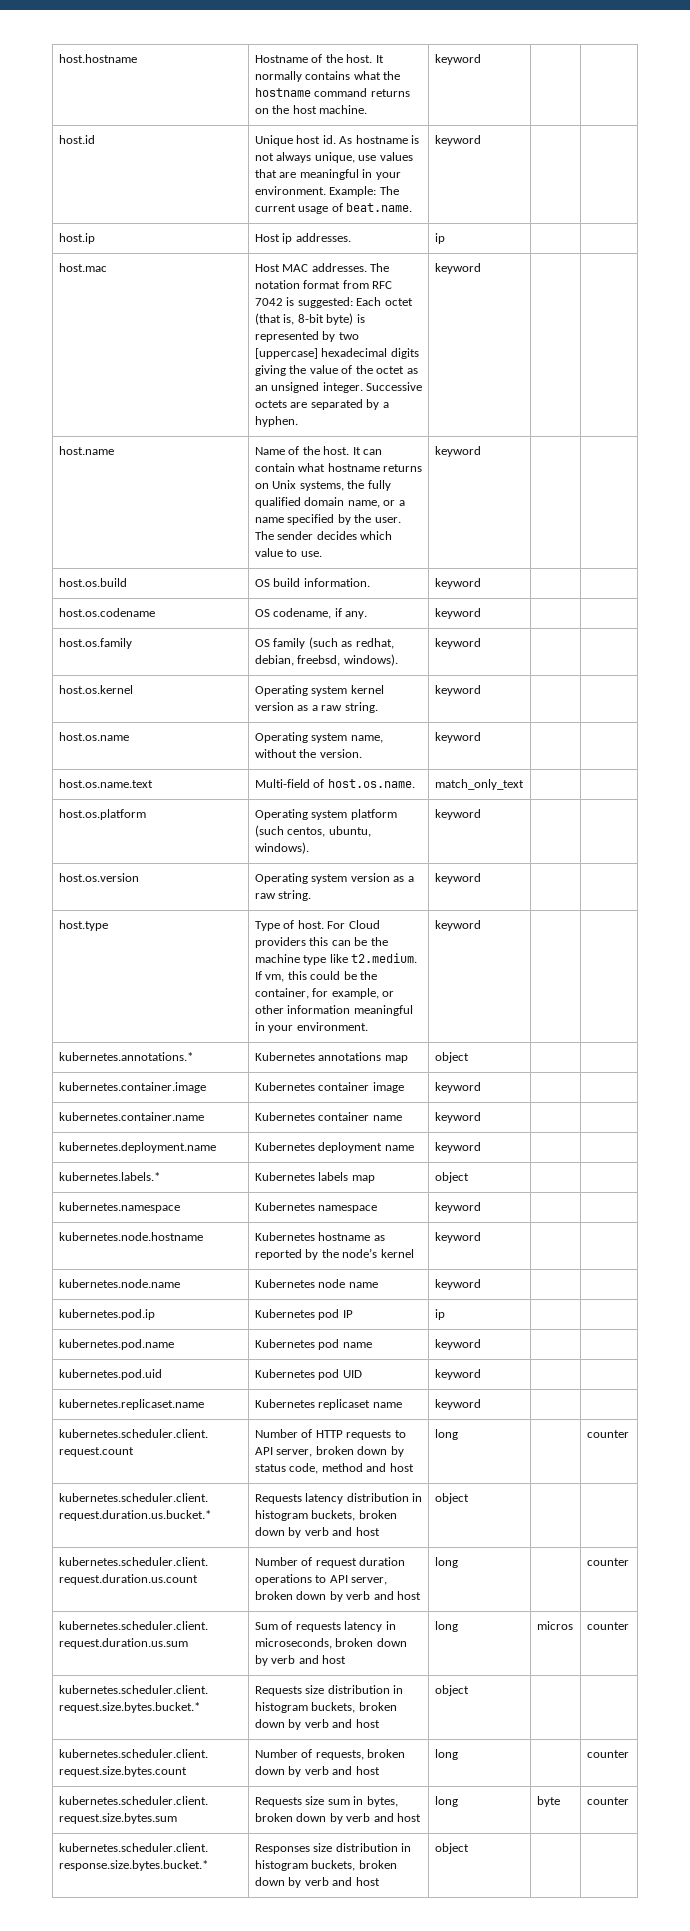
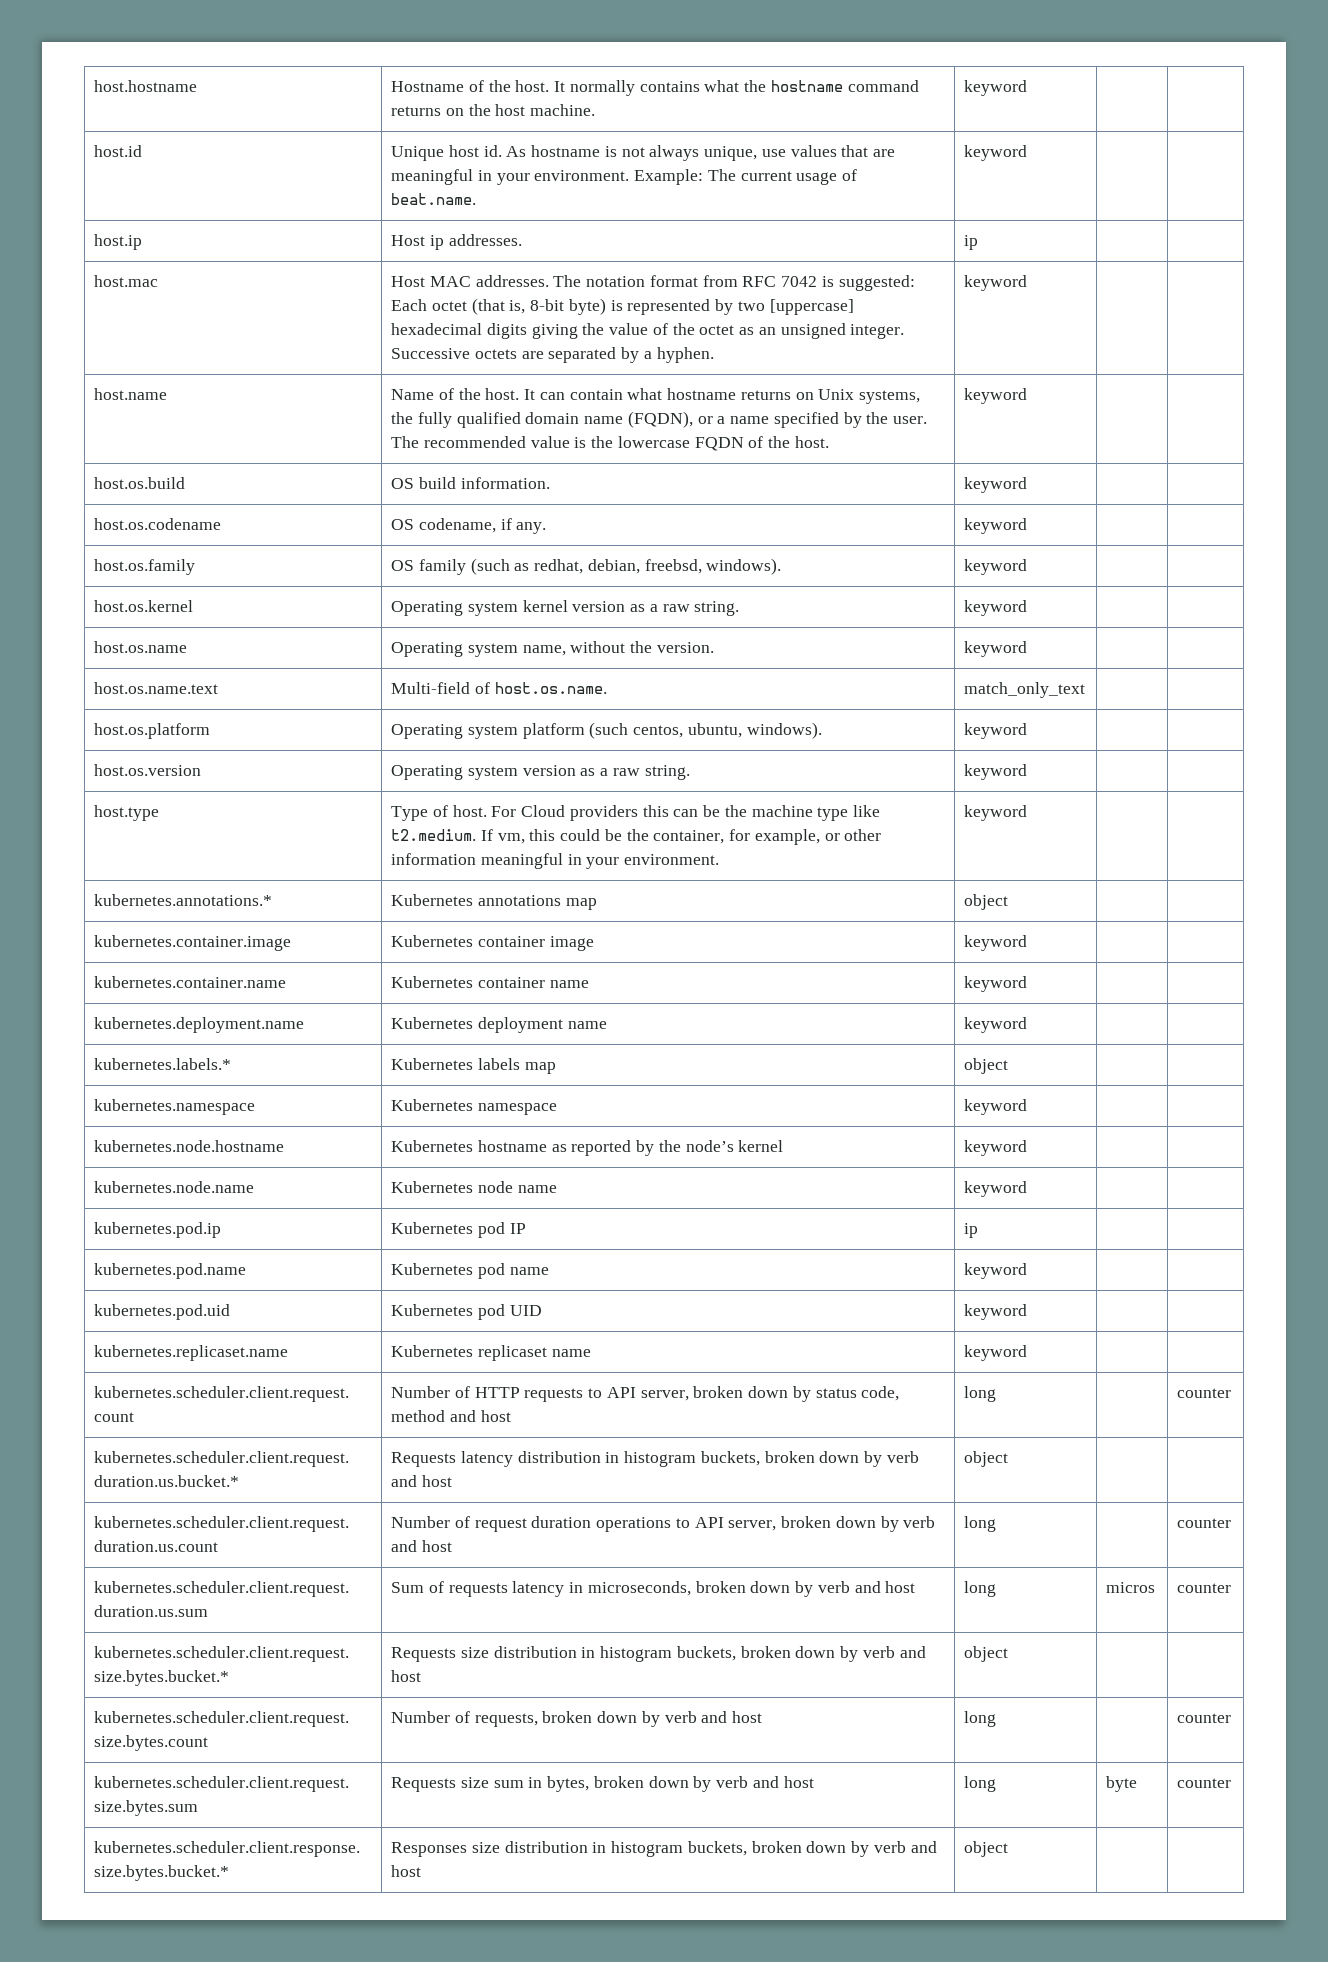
- host.name | Name of the host. It can contain what hostname returns on Unix systems, the fully qualified domain name, or a name specified by the user. The sender decides which value to use. | keyword | |
+ host.name | Name of the host. It can contain what hostname returns on Unix systems, the fully qualified domain name (FQDN), or a name specified by the user. The recommended value is the lowercase FQDN of the host. | keyword | |

